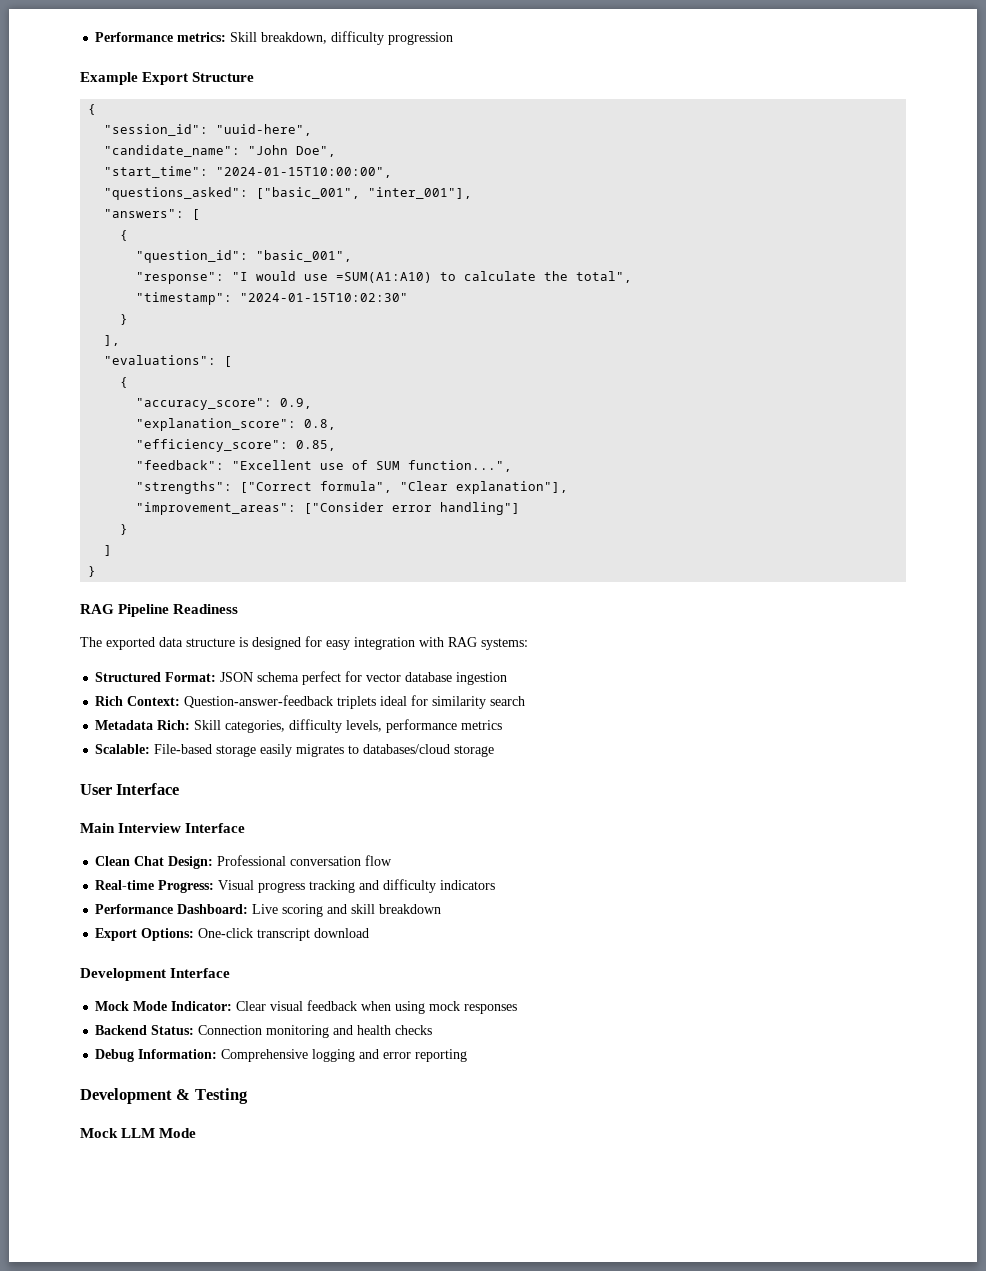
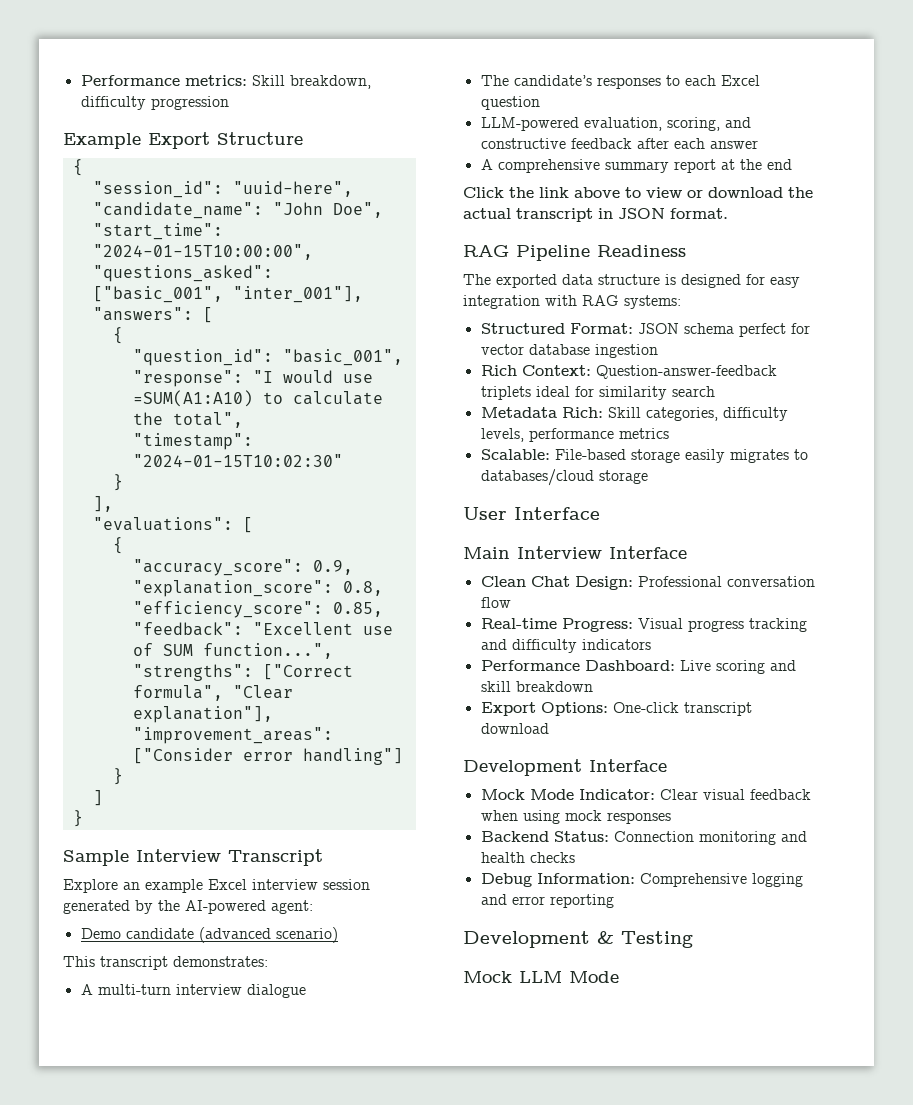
+ Sample Interview Transcript
+ Explore an example Excel interview session generated by the AI-powered agent:
+ Demo candidate (advanced scenario)
+ This transcript demonstrates:
+ A multi-turn interview dialogue
+ The candidate’s responses to each Excel question
+ LLM-powered evaluation, scoring, and constructive feedback after each answer
+ A comprehensive summary report at the end
+ Click the link above to view or download the actual transcript in JSON format.

